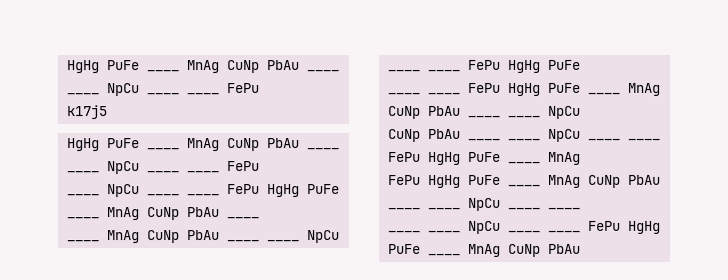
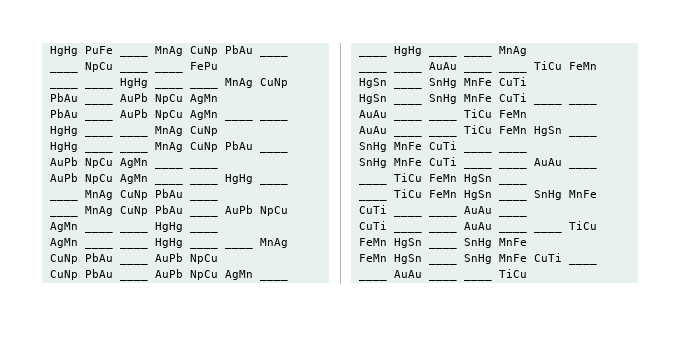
- k17j5
- HgHg PuFe ____ MnAg CuNp PbAu ____ ____ NpCu ____ ____ FePu
- ____ NpCu ____ ____ FePu HgHg PuFe ____ MnAg CuNp PbAu ____
+ ____ ____ HgHg ____ ____ MnAg CuNp PbAu ____ AuPb NpCu AgMn
+ PbAu ____ AuPb NpCu AgMn ____ ____ HgHg ____ ____ MnAg CuNp
+ HgHg ____ ____ MnAg CuNp PbAu ____ AuPb NpCu AgMn ____ ____
+ AuPb NpCu AgMn ____ ____ HgHg ____ ____ MnAg CuNp PbAu ____
- ____ MnAg CuNp PbAu ____ ____ NpCu ____ ____ FePu HgHg PuFe
- ____ ____ FePu HgHg PuFe ____ MnAg CuNp PbAu ____ ____ NpCu
+ ____ MnAg CuNp PbAu ____ AuPb NpCu AgMn ____ ____ HgHg ____
+ AgMn ____ ____ HgHg ____ ____ MnAg CuNp PbAu ____ AuPb NpCu
- CuNp PbAu ____ ____ NpCu ____ ____ FePu HgHg PuFe ____ MnAg
- FePu HgHg PuFe ____ MnAg CuNp PbAu ____ ____ NpCu ____ ____
- ____ ____ NpCu ____ ____ FePu HgHg PuFe ____ MnAg CuNp PbAu
+ CuNp PbAu ____ AuPb NpCu AgMn ____ ____ HgHg ____ ____ MnAg
+ ____ ____ AuAu ____ ____ TiCu FeMn HgSn ____ SnHg MnFe CuTi
+ HgSn ____ SnHg MnFe CuTi ____ ____ AuAu ____ ____ TiCu FeMn
+ AuAu ____ ____ TiCu FeMn HgSn ____ SnHg MnFe CuTi ____ ____
+ SnHg MnFe CuTi ____ ____ AuAu ____ ____ TiCu FeMn HgSn ____
+ ____ TiCu FeMn HgSn ____ SnHg MnFe CuTi ____ ____ AuAu ____
+ CuTi ____ ____ AuAu ____ ____ TiCu FeMn HgSn ____ SnHg MnFe
+ FeMn HgSn ____ SnHg MnFe CuTi ____ ____ AuAu ____ ____ TiCu

